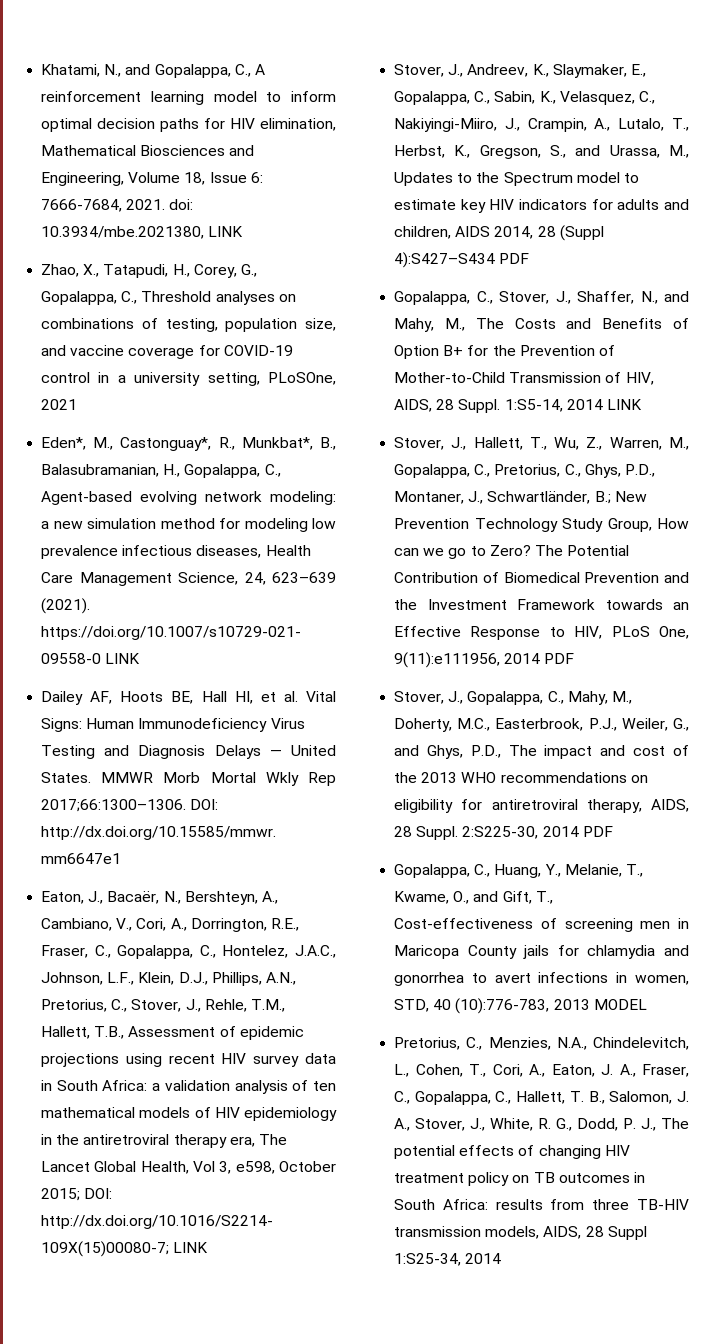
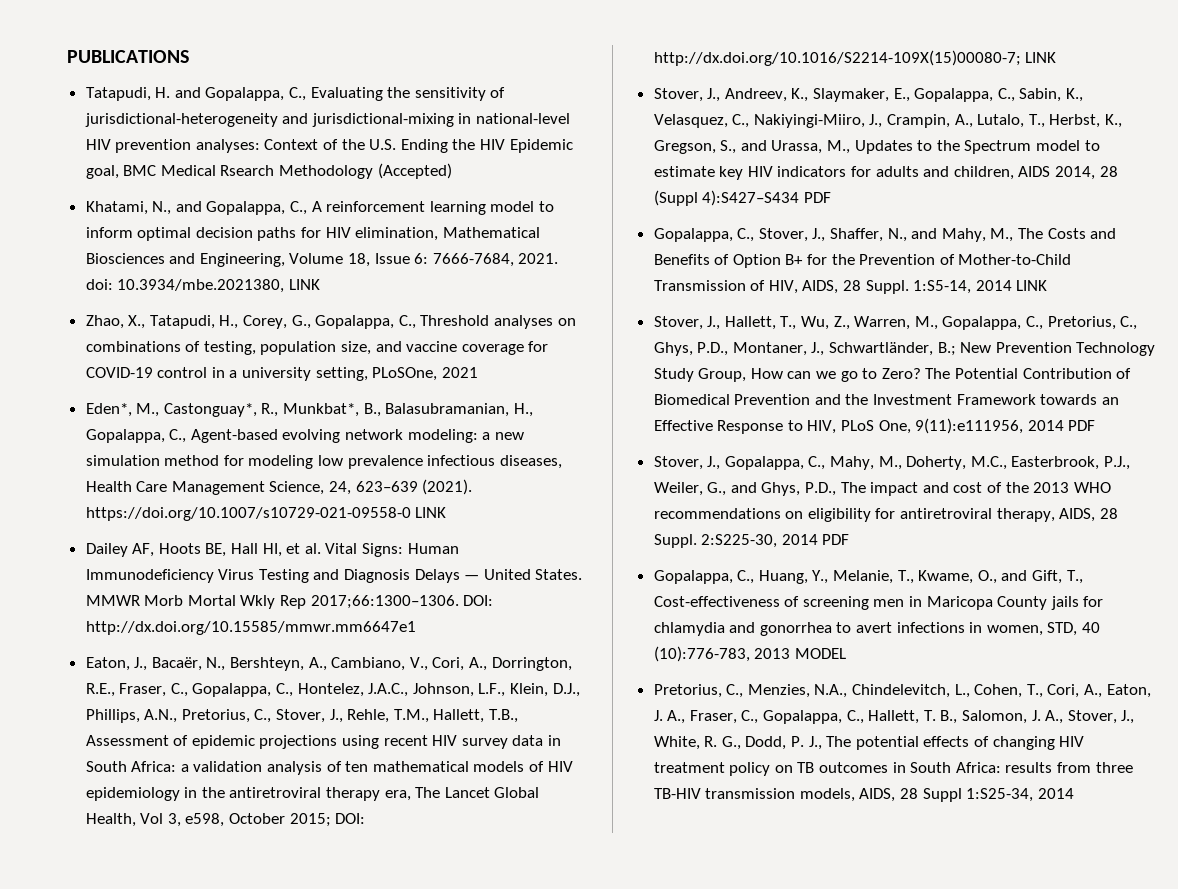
+ PUBLICATIONS
+ Tatapudi, H. and Gopalappa, C., Evaluating the sensitivity of jurisdictional-heterogeneity and jurisdictional-mixing in national-level HIV prevention analyses: Context of the U.S. Ending the HIV Epidemic goal, BMC Medical Rsearch Methodology (Accepted)

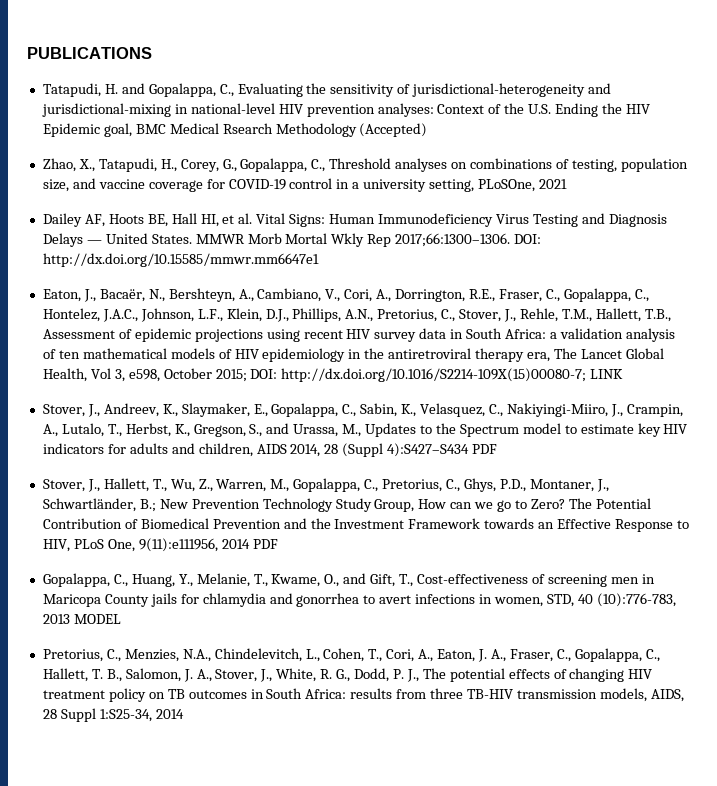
- Khatami, N., and Gopalappa, C., A reinforcement learning model to inform optimal decision paths for HIV elimination, Mathematical Biosciences and Engineering, Volume 18, Issue 6: 7666-7684, 2021. doi: 10.3934/mbe.2021380, LINK
- Eden*, M., Castonguay*, R., Munkbat*, B., Balasubramanian, H., Gopalappa, C., Agent-based evolving network modeling: a new simulation method for modeling low prevalence infectious diseases, Health Care Management Science, 24, 623–639 (2021). https://doi.org/10.1007/s10729-021-09558-0 LINK
- Gopalappa, C., Stover, J., Shaffer, N., and Mahy, M., The Costs and Benefits of Option B+ for the Prevention of Mother-to-Child Transmission of HIV, AIDS, 28 Suppl. 1:S5-14, 2014 LINK
- Stover, J., Gopalappa, C., Mahy, M., Doherty, M.C., Easterbrook, P.J., Weiler, G., and Ghys, P.D., The impact and cost of the 2013 WHO recommendations on eligibility for antiretroviral therapy, AIDS, 28 Suppl. 2:S225-30, 2014 PDF

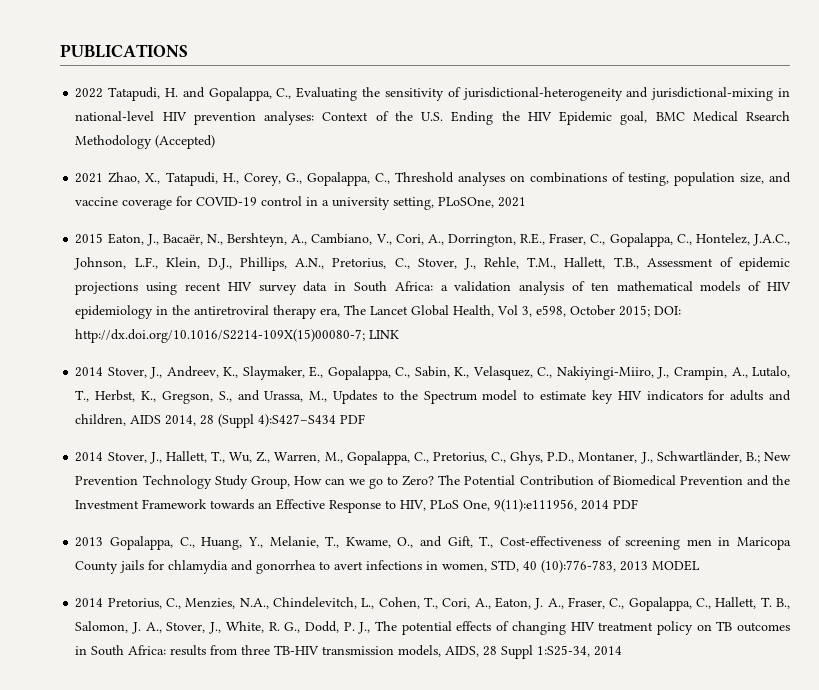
- Tatapudi, H. and Gopalappa, C., Evaluating the sensitivity of jurisdictional-heterogeneity and jurisdictional-mixing in national-level HIV prevention analyses: Context of the U.S. Ending the HIV Epidemic goal, BMC Medical Rsearch Methodology (Accepted)
+ 2022 Tatapudi, H. and Gopalappa, C., Evaluating the sensitivity of jurisdictional-heterogeneity and jurisdictional-mixing in national-level HIV prevention analyses: Context of the U.S. Ending the HIV Epidemic goal, BMC Medical Rsearch Methodology (Accepted)
- Zhao, X., Tatapudi, H., Corey, G., Gopalappa, C., Threshold analyses on combinations of testing, population size, and vaccine coverage for COVID-19 control in a university setting, PLoSOne, 2021
+ 2021 Zhao, X., Tatapudi, H., Corey, G., Gopalappa, C., Threshold analyses on combinations of testing, population size, and vaccine coverage for COVID-19 control in a university setting, PLoSOne, 2021
- Dailey AF, Hoots BE, Hall HI, et al. Vital Signs: Human Immunodeficiency Virus Testing and Diagnosis Delays — United States. MMWR Morb Mortal Wkly Rep 2017;66:1300–1306. DOI: http://dx.doi.org/10.15585/mmwr.mm6647e1
- Eaton, J., Bacaër, N., Bershteyn, A., Cambiano, V., Cori, A., Dorrington, R.E., Fraser, C., Gopalappa, C., Hontelez, J.A.C., Johnson, L.F., Klein, D.J., Phillips, A.N., Pretorius, C., Stover, J., Rehle, T.M., Hallett, T.B., Assessment of epidemic projections using recent HIV survey data in South Africa:
+ 2015 Eaton, J., Bacaër, N., Bershteyn, A., Cambiano, V., Cori, A., Dorrington, R.E., Fraser, C., Gopalappa, C., Hontelez, J.A.C., Johnson, L.F., Klein, D.J., Phillips, A.N., Pretorius, C., Stover, J., Rehle, T.M., Hallett, T.B., Assessment of epidemic projections using recent HIV survey data in South Africa:
- Stover, J., Andreev, K., Slaymaker, E., Gopalappa, C., Sabin, K., Velasquez, C., Nakiyingi-Miiro, J., Crampin, A., Lutalo, T., Herbst, K., Gregson, S., and Urassa, M., Updates to the Spectrum model to estimate key HIV indicators for adults and children, AIDS 2014, 28 (Suppl 4):S427–S434 PDF
+ 2014 Stover, J., Andreev, K., Slaymaker, E., Gopalappa, C., Sabin, K., Velasquez, C., Nakiyingi-Miiro, J., Crampin, A., Lutalo, T., Herbst, K., Gregson, S., and Urassa, M., Updates to the Spectrum model to estimate key HIV indicators for adults and children, AIDS 2014, 28 (Suppl 4):S427–S434 PDF
- Stover, J., Hallett, T., Wu, Z., Warren, M., Gopalappa, C., Pretorius, C., Ghys, P.D., Montaner, J., Schwartländer, B.; New Prevention Technology Study Group, How can we go to Zero?
+ 2014 Stover, J., Hallett, T., Wu, Z., Warren, M., Gopalappa, C., Pretorius, C., Ghys, P.D., Montaner, J., Schwartländer, B.; New Prevention Technology Study Group, How can we go to Zero?
- Gopalappa, C., Huang, Y., Melanie, T., Kwame, O., and Gift, T., Cost-effectiveness of screening men in Maricopa County jails for chlamydia and gonorrhea to avert infections in women, STD, 40 (10):776-783, 2013 MODEL
+ 2013 Gopalappa, C., Huang, Y., Melanie, T., Kwame, O., and Gift, T., Cost-effectiveness of screening men in Maricopa County jails for chlamydia and gonorrhea to avert infections in women, STD, 40 (10):776-783, 2013 MODEL
- Pretorius, C., Menzies, N.A., Chindelevitch, L., Cohen, T., Cori, A., Eaton, J. A., Fraser, C., Gopalappa, C., Hallett, T. B., Salomon, J. A., Stover, J., White, R. G., Dodd, P. J., The potential effects of changing HIV treatment policy on TB outcomes in South Africa: results from three TB-HIV transmission models, AIDS, 28 Suppl 1:S25-34, 2014
+ 2014 Pretorius, C., Menzies, N.A., Chindelevitch, L., Cohen, T., Cori, A., Eaton, J. A., Fraser, C., Gopalappa, C., Hallett, T. B., Salomon, J. A., Stover, J., White, R. G., Dodd, P. J., The potential effects of changing HIV treatment policy on TB outcomes in South Africa: results from three TB-HIV transmission models, AIDS, 28 Suppl 1:S25-34, 2014

